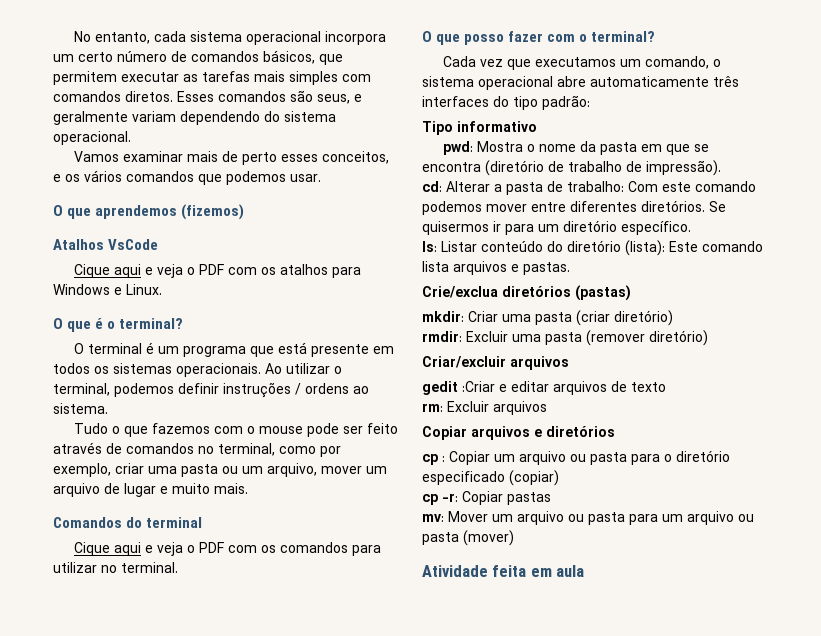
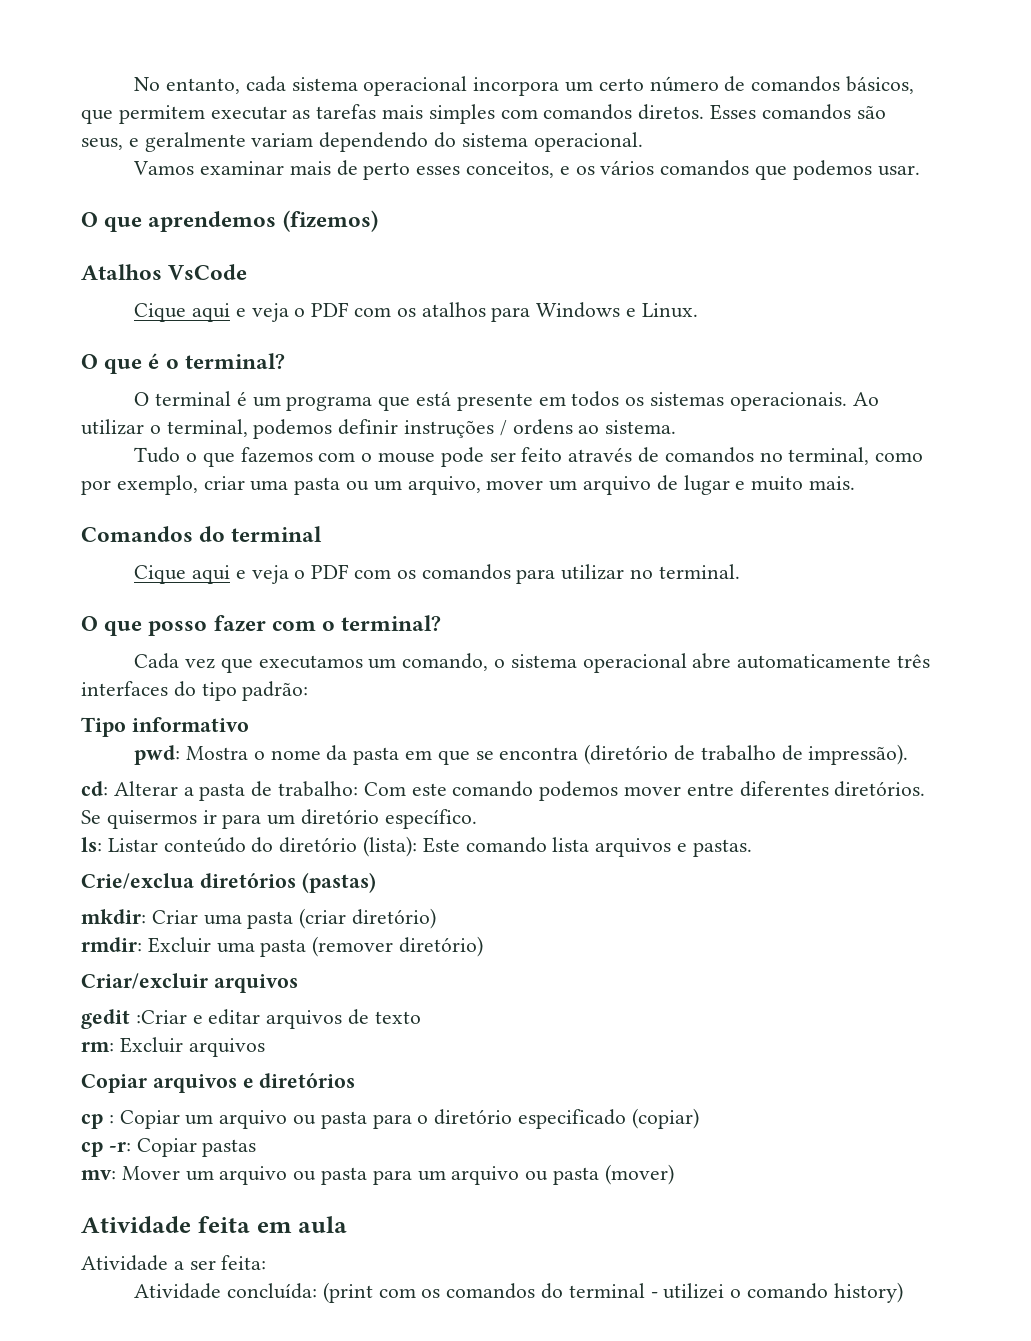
+ Atividade a ser feita:
+ Atividade concluída: (print com os comandos do terminal - utilizei o comando history)

